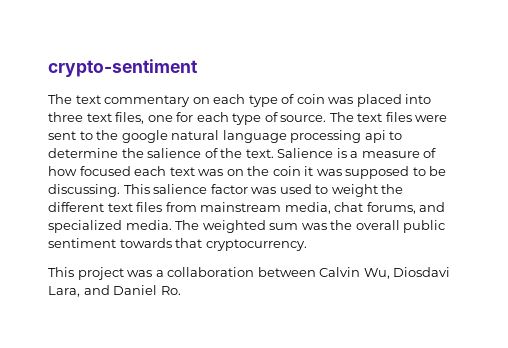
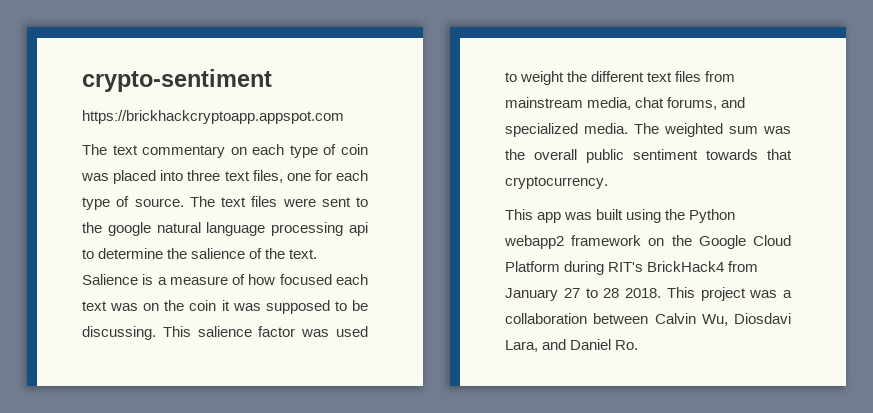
+ https://brickhackcryptoapp.appspot.com
- This project was a collaboration between Calvin Wu, Diosdavi Lara, and Daniel Ro.
+ This app was built using the Python webapp2 framework on the Google Cloud Platform during RIT's BrickHack4 from January 27 to 28 2018. This project was a collaboration between Calvin Wu, Diosdavi Lara, and Daniel Ro.

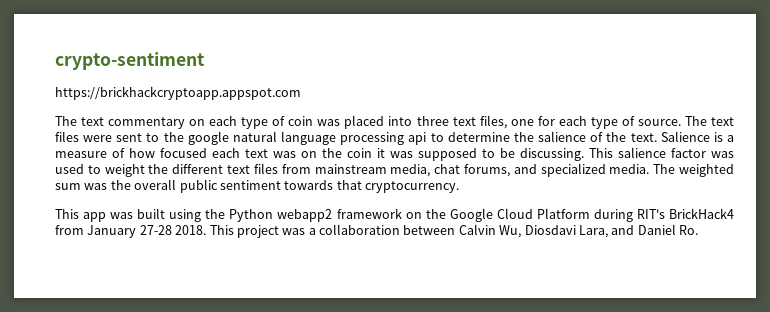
- This app was built using the Python webapp2 framework on the Google Cloud Platform during RIT's BrickHack4 from January 27 to 28 2018.
+ This app was built using the Python webapp2 framework on the Google Cloud Platform during RIT's BrickHack4 from January 27-28 2018.

